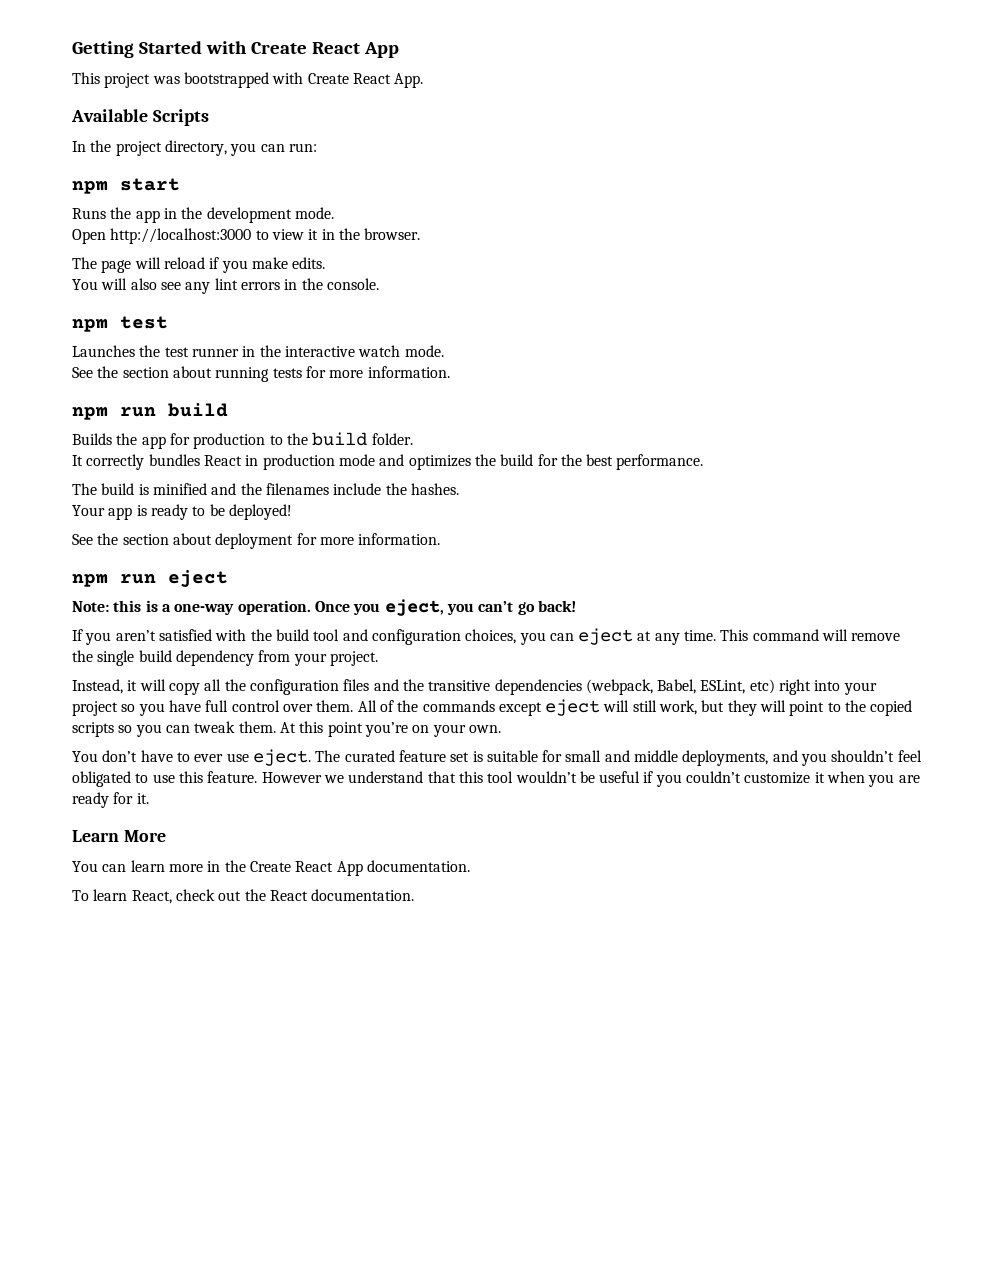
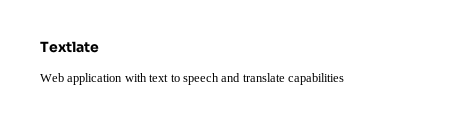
- Getting Started with Create React App
- This project was bootstrapped with Create React App.
- Available Scripts
- In the project directory, you can run:
- npm start
- Runs the app in the development mode.
- Open http://localhost:3000 to view it in the browser.
- The page will reload if you make edits.
- You will also see any lint errors in the console.
- npm test
- Launches the test runner in the interactive watch mode.
- See the section about running tests for more information.
- npm run build
- Builds the app for production to the build folder.
- It correctly bundles React in production mode and optimizes the build for the best performance.
- The build is minified and the filenames include the hashes.
- Your app is ready to be deployed!
- See the section about deployment for more information.
- npm run eject
- Note: this is a one-way operation. Once you eject, you can’t go back!
- If you aren’t satisfied with the build tool and configuration choices, you can eject at any time. This command will remove the single build dependency from your project.
- Instead, it will copy all the configuration files and the transitive dependencies (webpack, Babel, ESLint, etc) right into your project so you have full control over them. All of the commands except eject will still work, but they will point to the copied scripts so you can tweak them. At this point you’re on your own.
- You don’t have to ever use eject. The curated feature set is suitable for small and middle deployments, and you shouldn’t feel obligated to use this feature. However we understand that this tool wouldn’t be useful if you couldn’t customize it when you are ready for it.
- Learn More
- You can learn more in the Create React App documentation.
- To learn React, check out the React documentation.
+ Textlate
+ Web application with text to speech and translate capabilities

